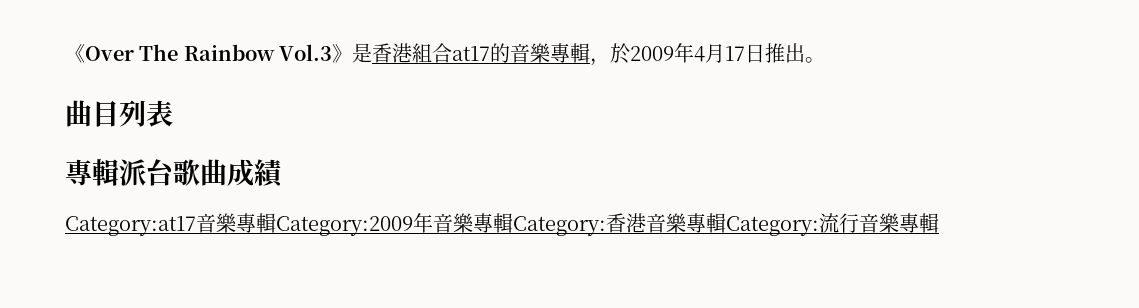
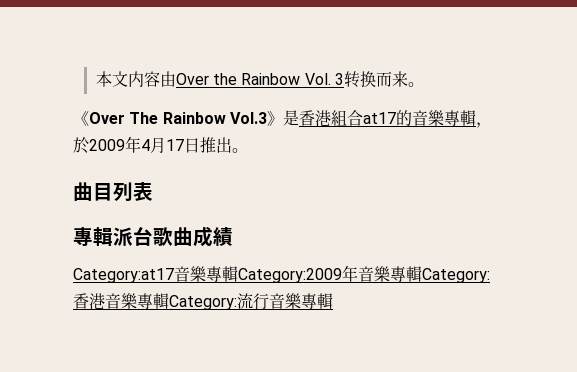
+ 本文内容由Over the Rainbow Vol. 3转换而来。

